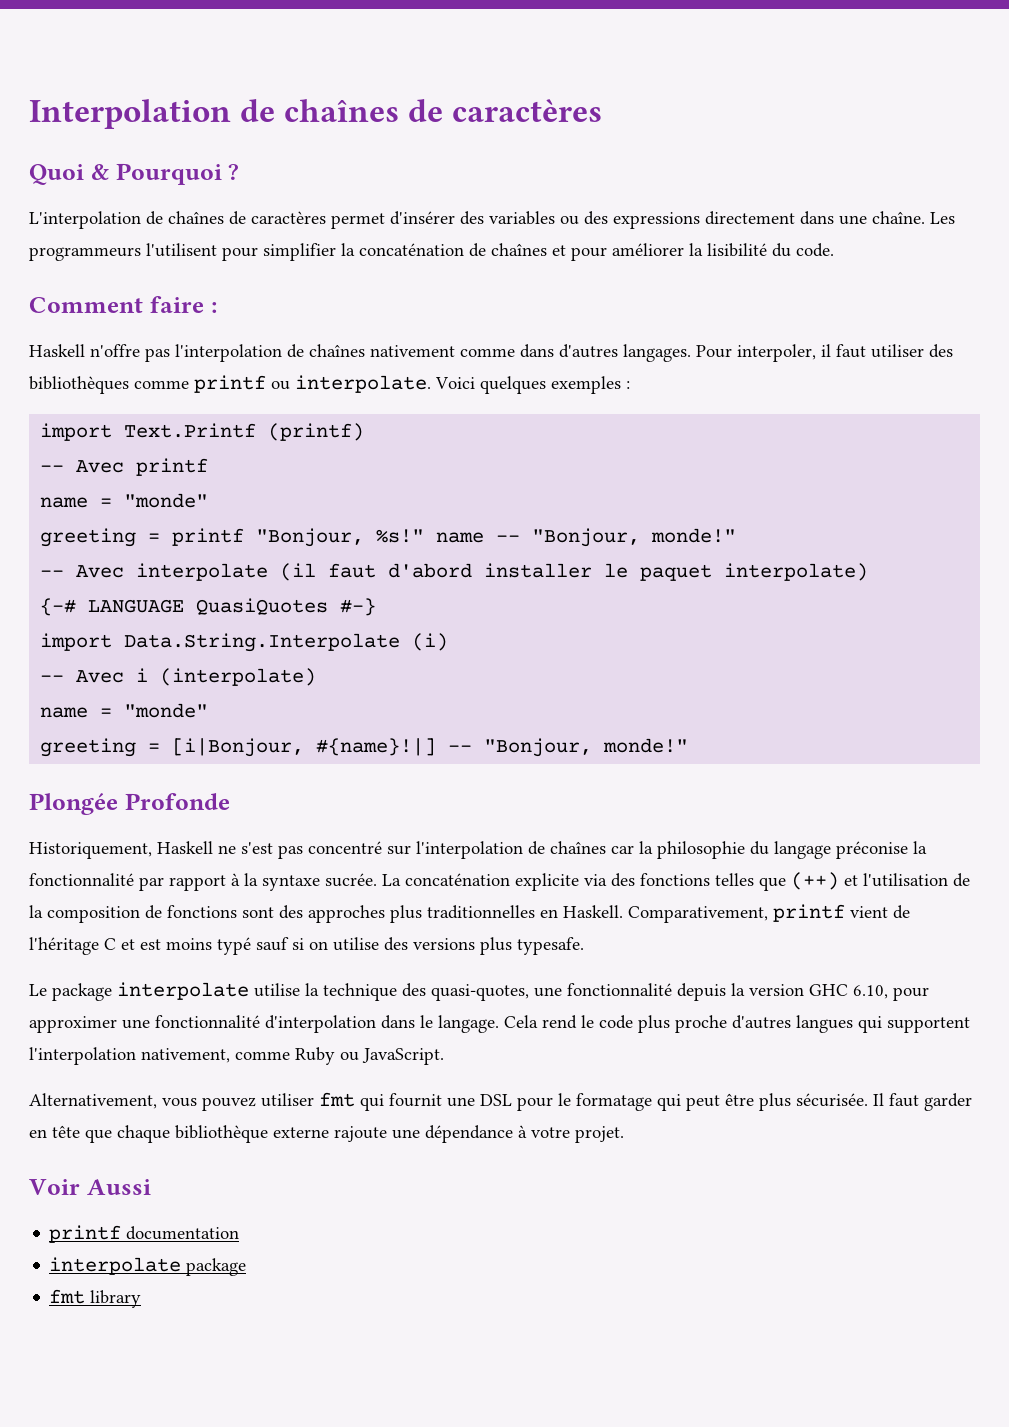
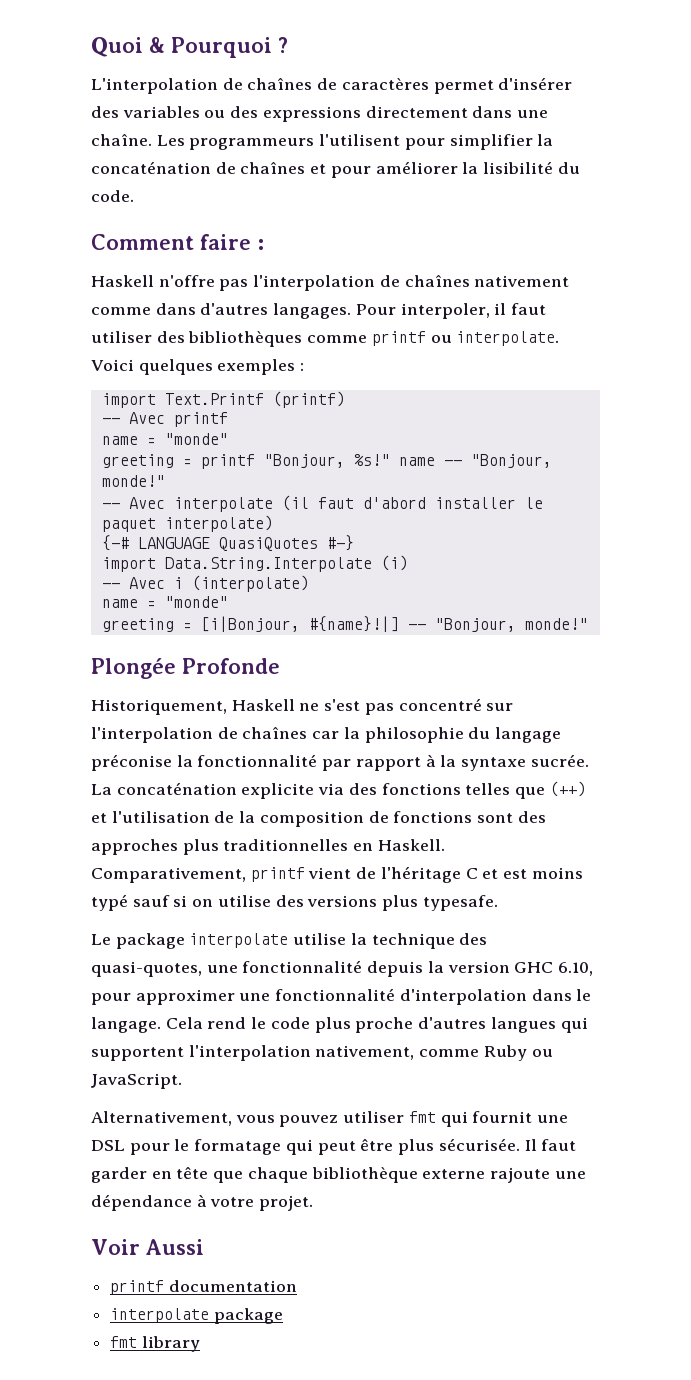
- Interpolation de chaînes de caractères

